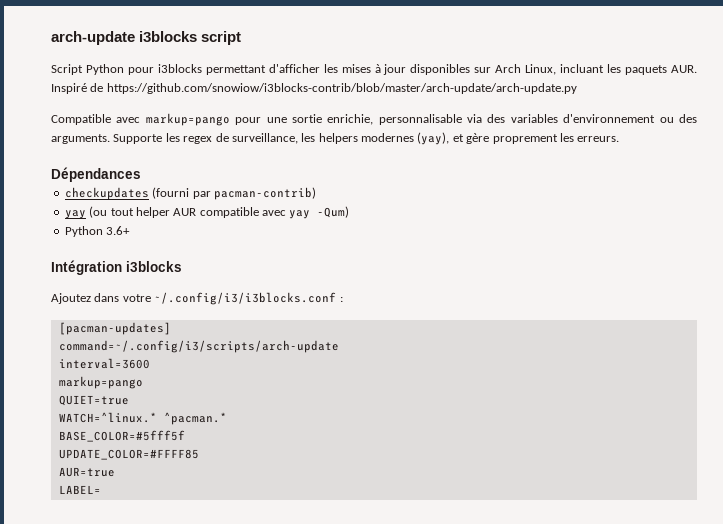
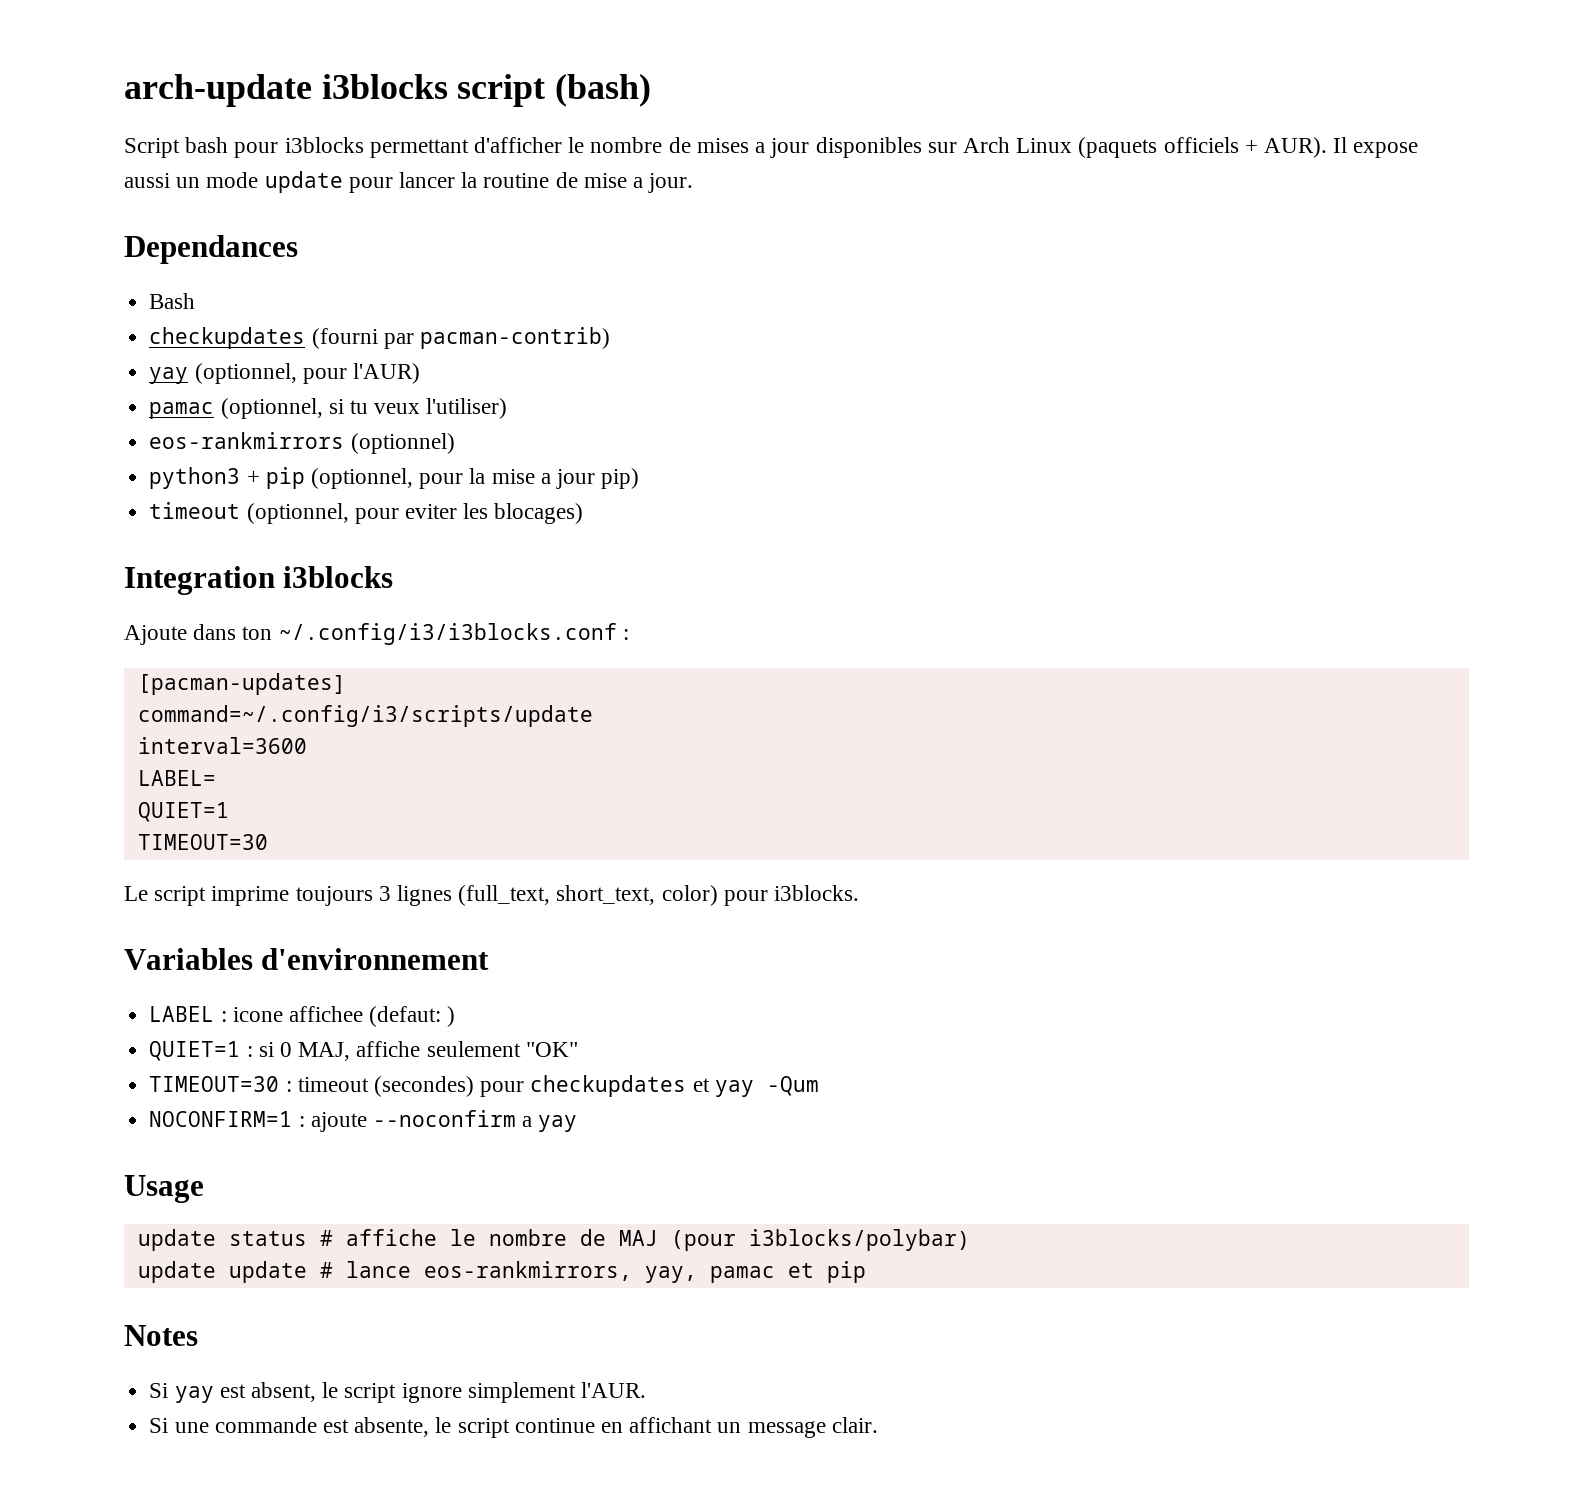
- arch-update i3blocks script
+ arch-update i3blocks script (bash)
- Script Python pour i3blocks permettant d'afficher les mises à jour disponibles sur Arch Linux, incluant les paquets AUR. Inspiré de https://github.com/snowiow/i3blocks-contrib/blob/master/arch-update/arch-update.py
- Compatible avec markup=pango pour une sortie enrichie, personnalisable via des variables d'environnement ou des arguments. Supporte les regex de surveillance, les helpers modernes (yay), et gère proprement les erreurs.
- Dépendances
+ Script bash pour i3blocks permettant d'afficher le nombre de mises a jour disponibles sur Arch Linux (paquets officiels + AUR). Il expose aussi un mode update pour lancer la routine de mise a jour.
+ Dependances
+ Bash
- yay (ou tout helper AUR compatible avec yay -Qum)
- Python 3.6+
- Intégration i3blocks
- Ajoutez dans votre ~/.config/i3/i3blocks.conf :
+ yay (optionnel, pour l'AUR)
+ pamac (optionnel, si tu veux l'utiliser)
+ eos-rankmirrors (optionnel)
+ python3 + pip (optionnel, pour la mise a jour pip)
+ timeout (optionnel, pour eviter les blocages)
+ Integration i3blocks
+ Ajoute dans ton ~/.config/i3/i3blocks.conf :
- command=~/.config/i3/scripts/arch-update
+ command=~/.config/i3/scripts/update
  interval=3600
- markup=pango
- QUIET=true
- WATCH=^linux.* ^pacman.*
- BASE_COLOR=#5fff5f
- UPDATE_COLOR=#FFFF85
- AUR=true
  LABEL=
+ QUIET=1
+ TIMEOUT=30
+ Le script imprime toujours 3 lignes (full_text, short_text, color) pour i3blocks.
+ Variables d'environnement
+ LABEL : icone affichee (defaut: )
+ QUIET=1 : si 0 MAJ, affiche seulement "OK"
+ TIMEOUT=30 : timeout (secondes) pour checkupdates et yay -Qum
+ NOCONFIRM=1 : ajoute --noconfirm a yay
+ Usage
+ update status # affiche le nombre de MAJ (pour i3blocks/polybar)
+ update update # lance eos-rankmirrors, yay, pamac et pip
+ Notes
+ Si yay est absent, le script ignore simplement l'AUR.
+ Si une commande est absente, le script continue en affichant un message clair.

